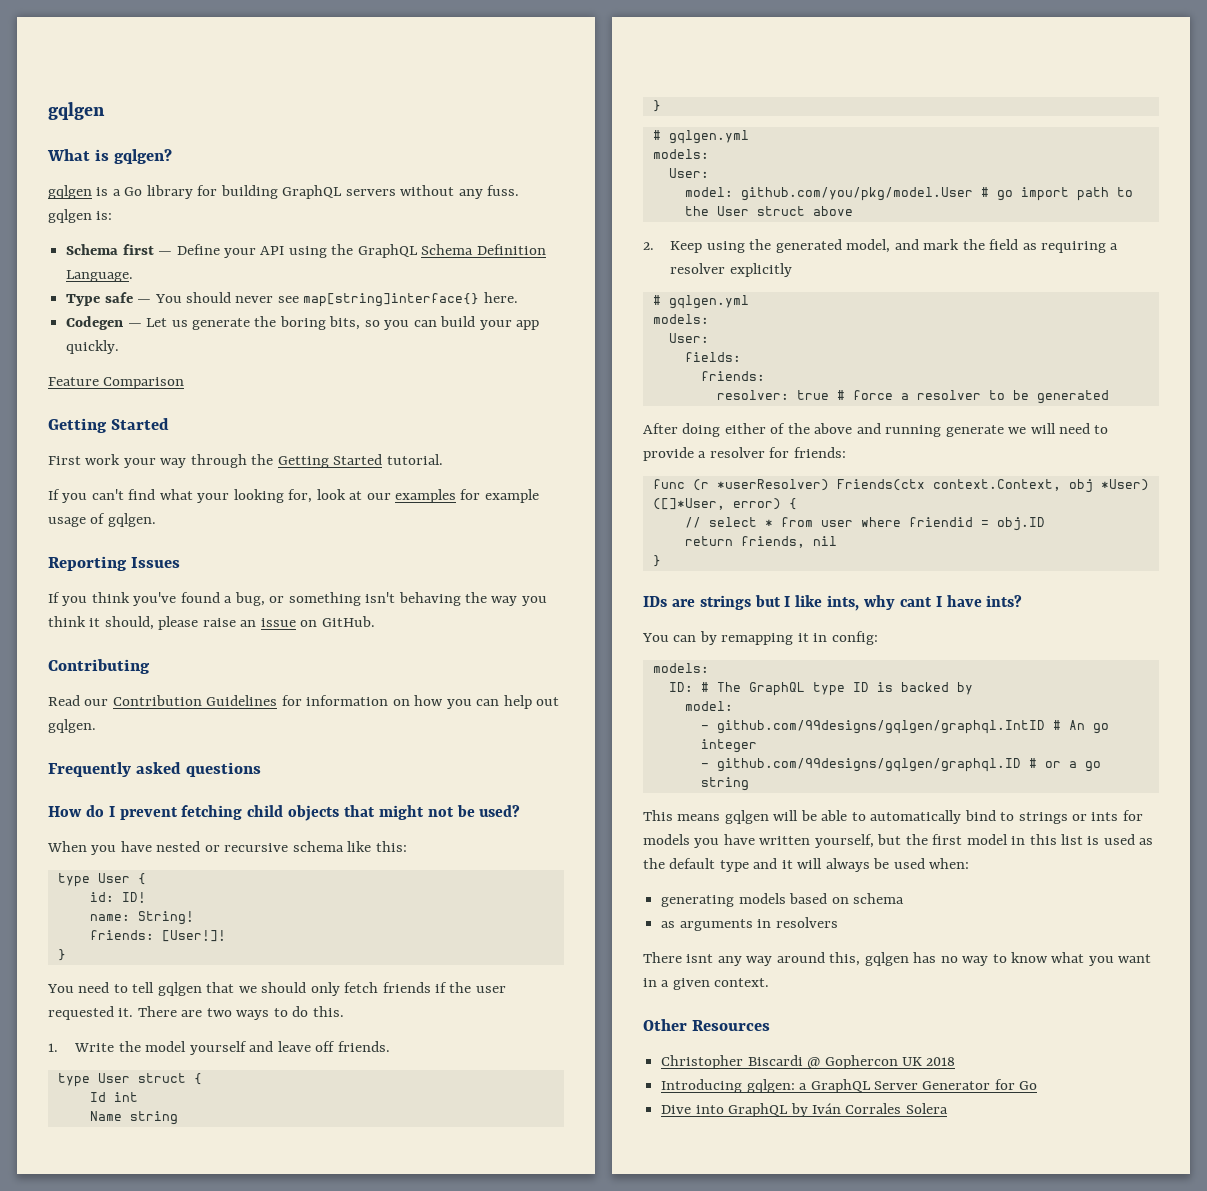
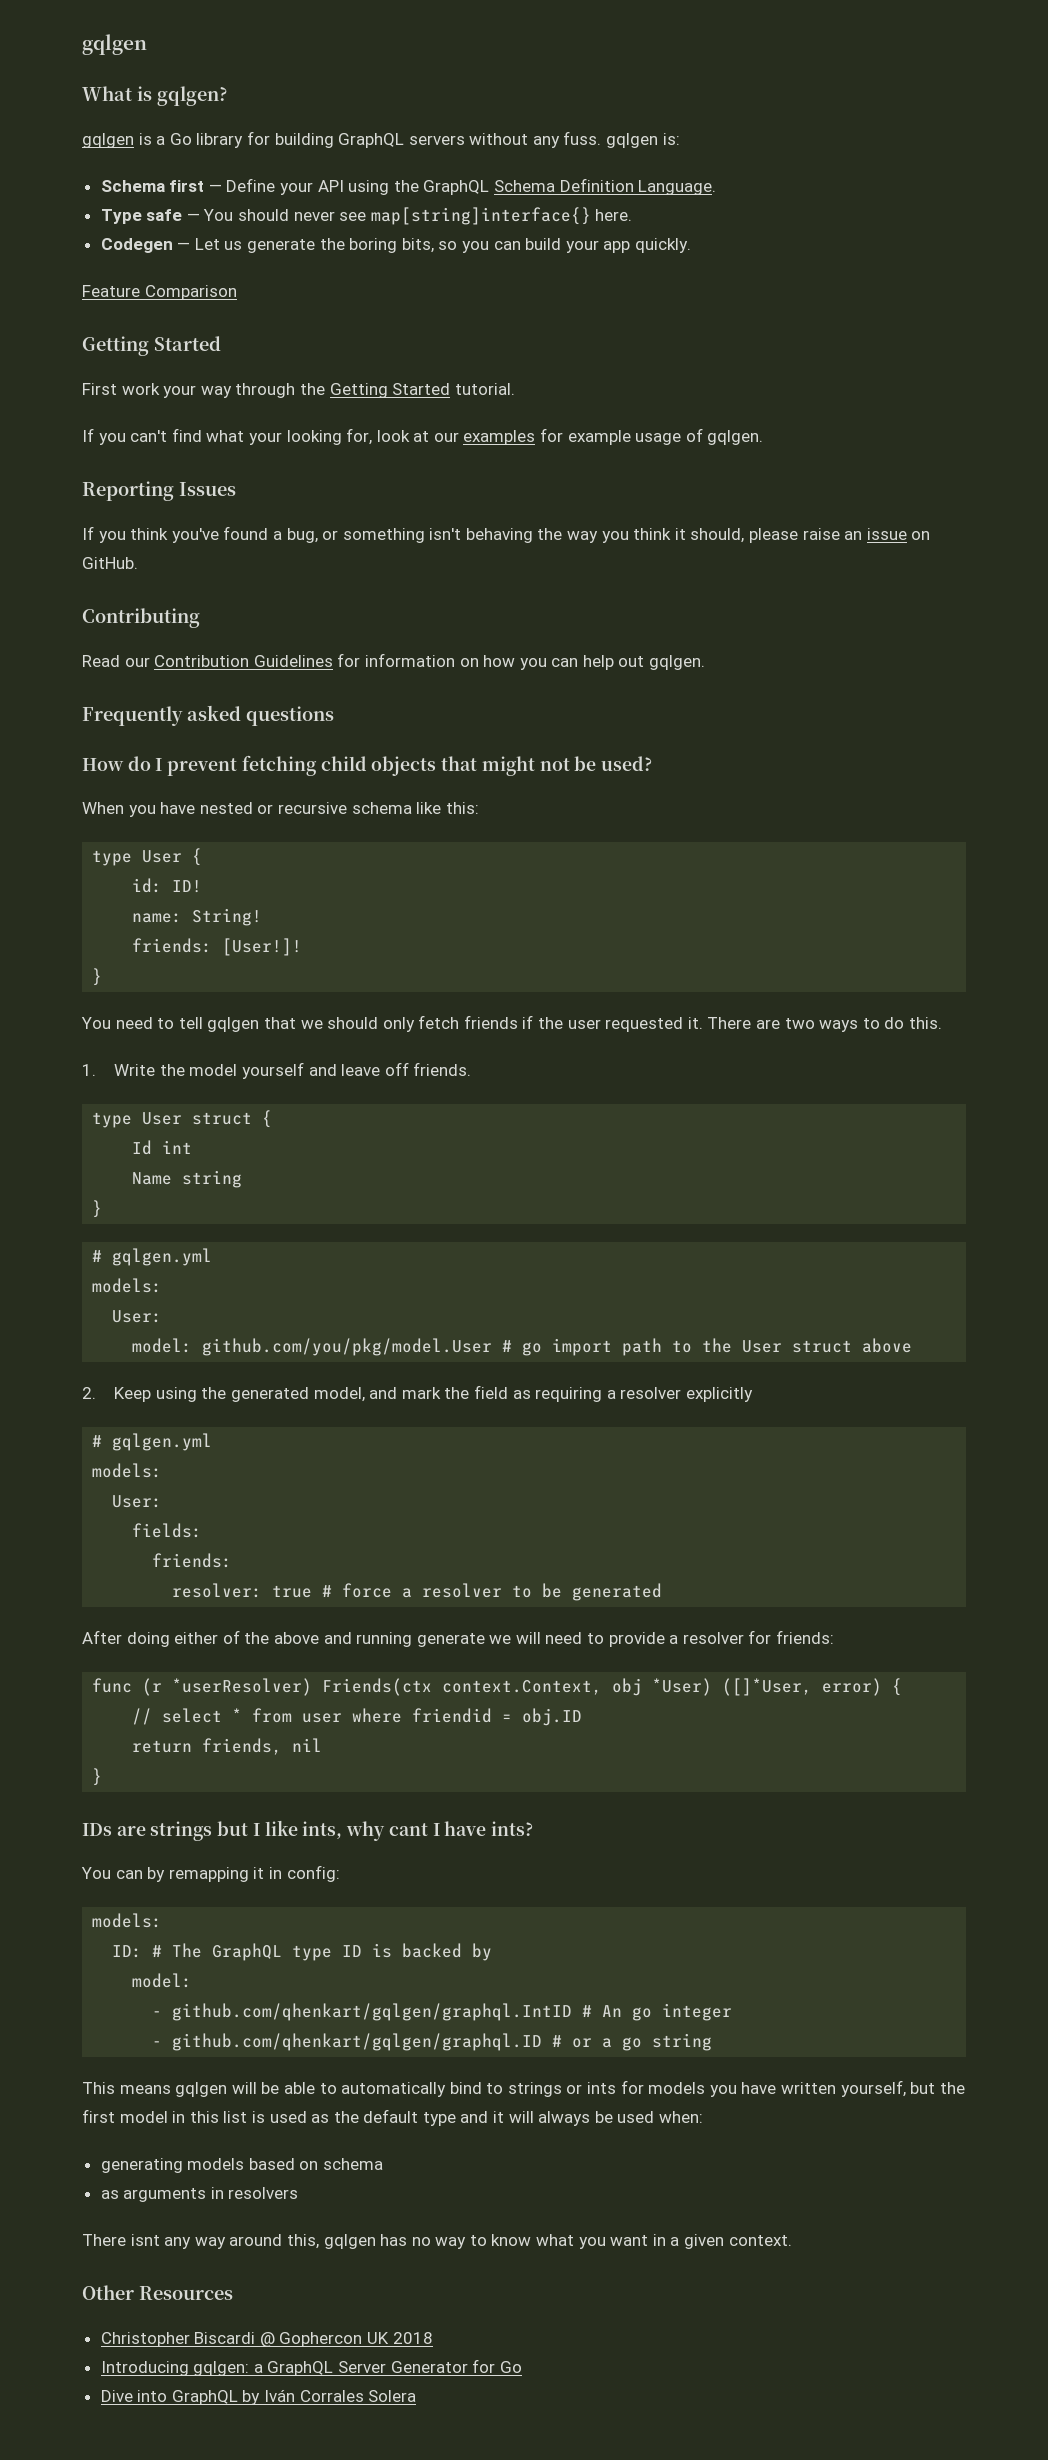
- - github.com/99designs/gqlgen/graphql.IntID # An go integer
+ - github.com/qhenkart/gqlgen/graphql.IntID # An go integer
- - github.com/99designs/gqlgen/graphql.ID # or a go string
+ - github.com/qhenkart/gqlgen/graphql.ID # or a go string

